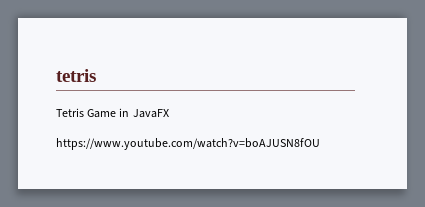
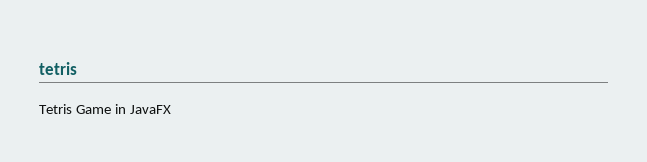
- https://www.youtube.com/watch?v=boAJUSN8fOU

